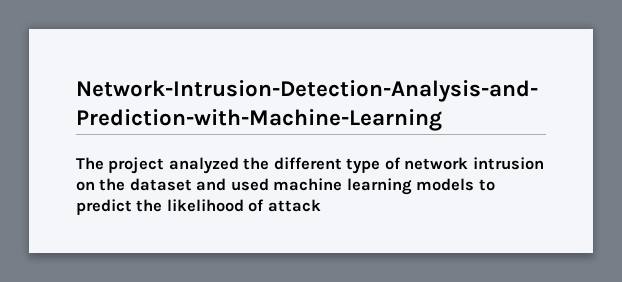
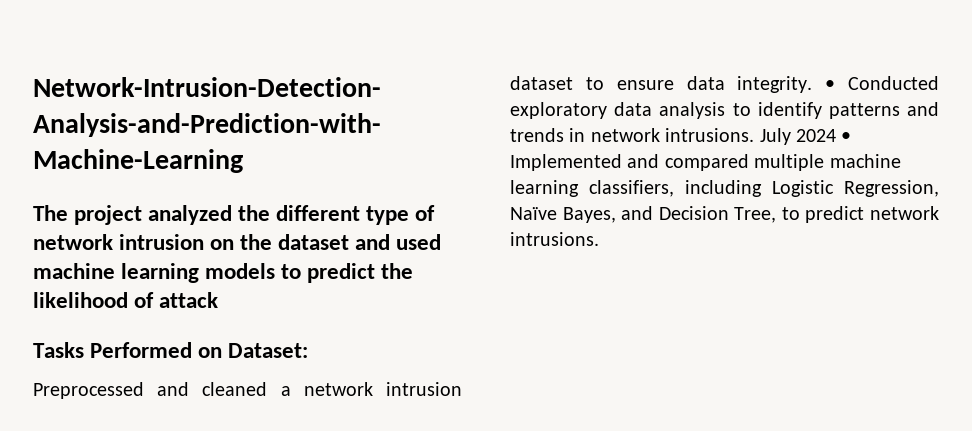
+ Tasks Performed on Dataset:
+ Preprocessed and cleaned a network intrusion dataset to ensure data integrity. • Conducted exploratory data analysis to identify patterns and trends in network intrusions. July 2024 • Implemented and compared multiple machine learning classifiers, including Logistic Regression, Naïve Bayes, and Decision Tree, to predict network intrusions.

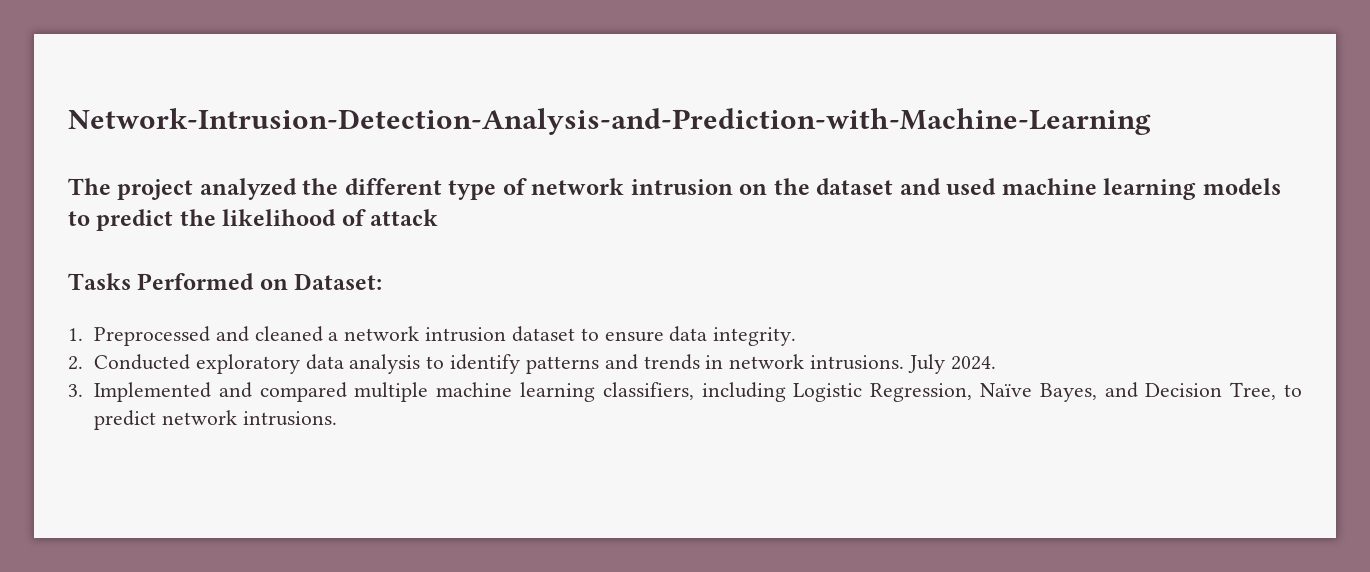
- Preprocessed and cleaned a network intrusion dataset to ensure data integrity. • Conducted exploratory data analysis to identify patterns and trends in network intrusions.
+ 1. Preprocessed and cleaned a network intrusion dataset to ensure data integrity.
+ 2. Conducted exploratory data analysis to identify patterns and trends in network intrusions.
- July 2024 • Implemented and compared multiple machine learning classifiers, including Logistic Regression, Naïve Bayes, and Decision Tree, to predict network intrusions.
+ July 2024.
+ 3. Implemented and compared multiple machine learning classifiers, including Logistic Regression, Naïve Bayes, and Decision Tree, to predict network intrusions.

